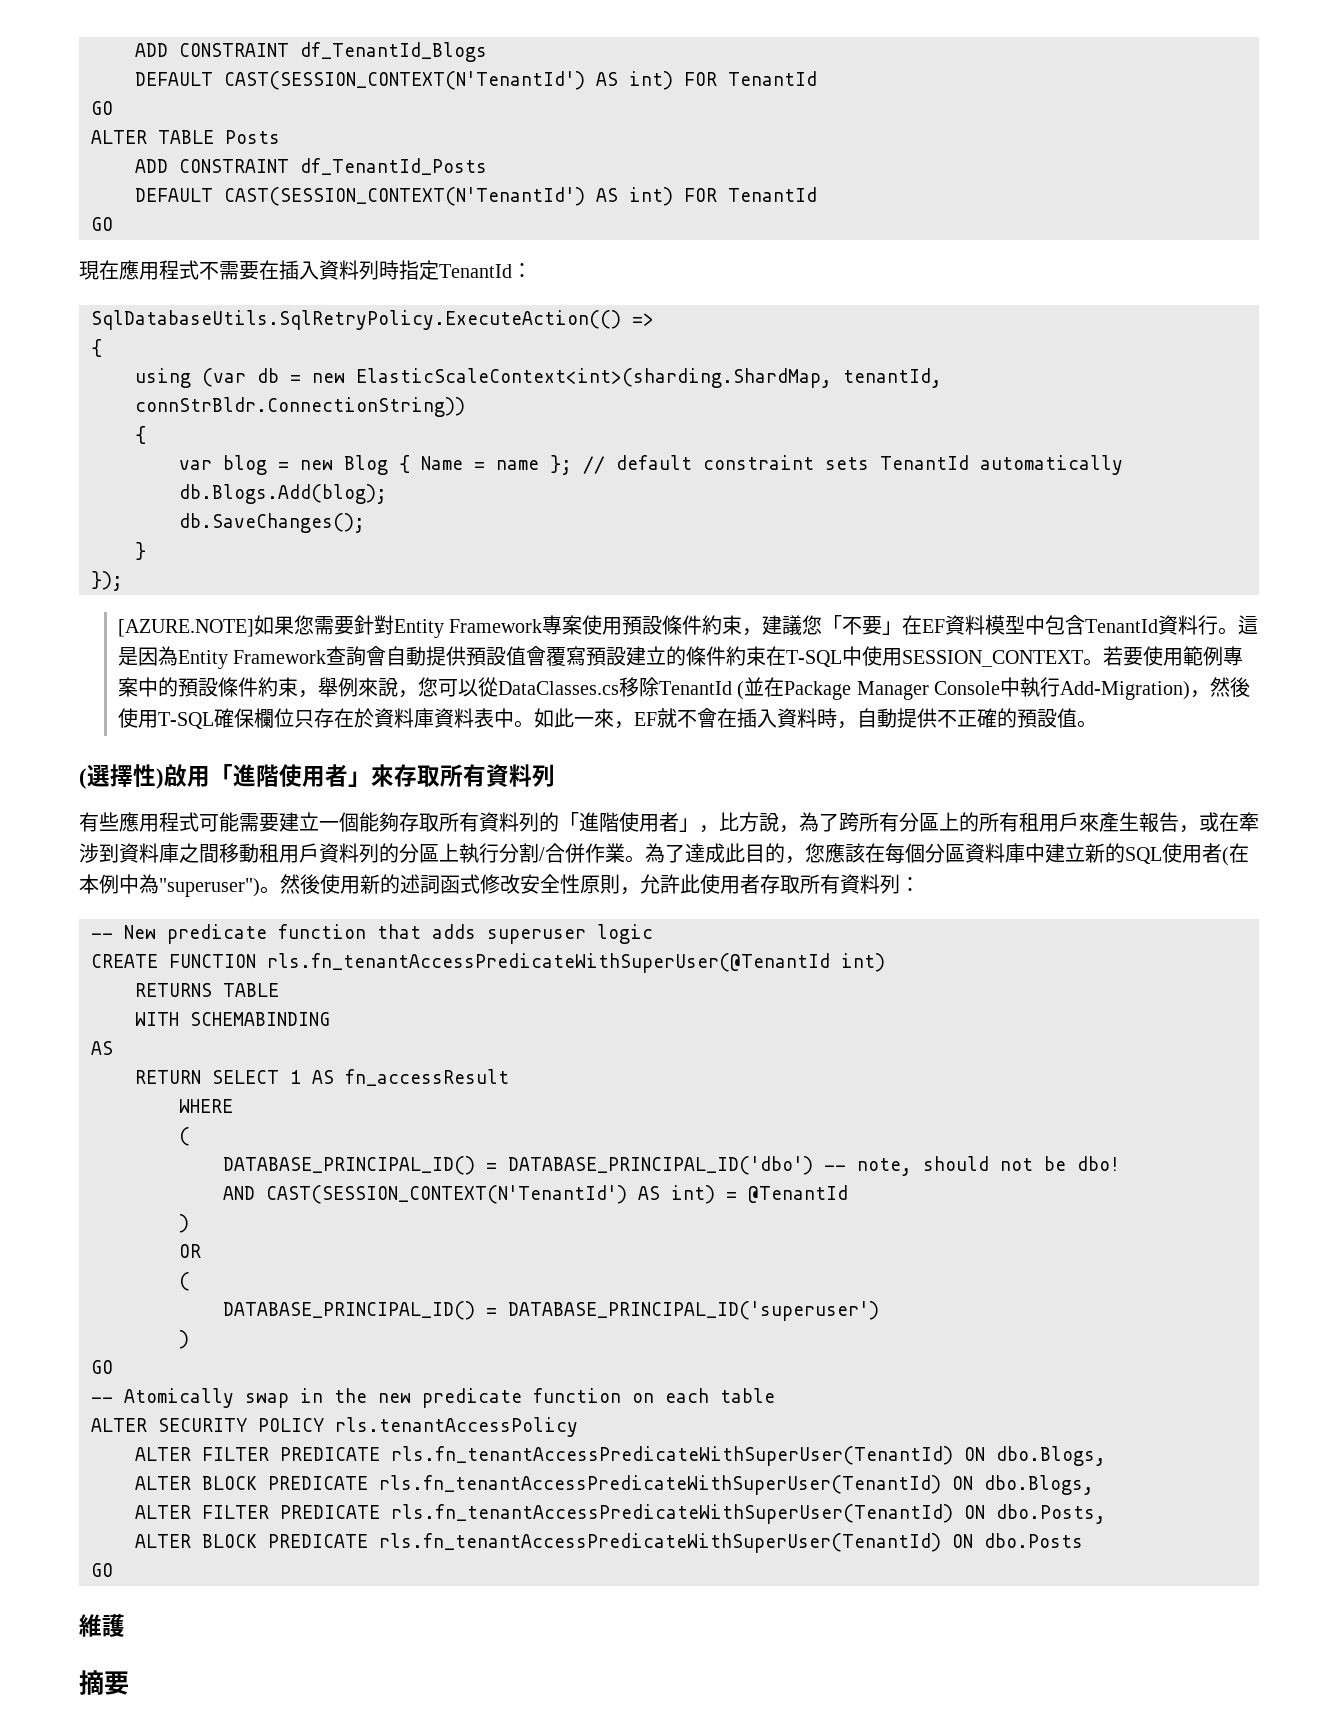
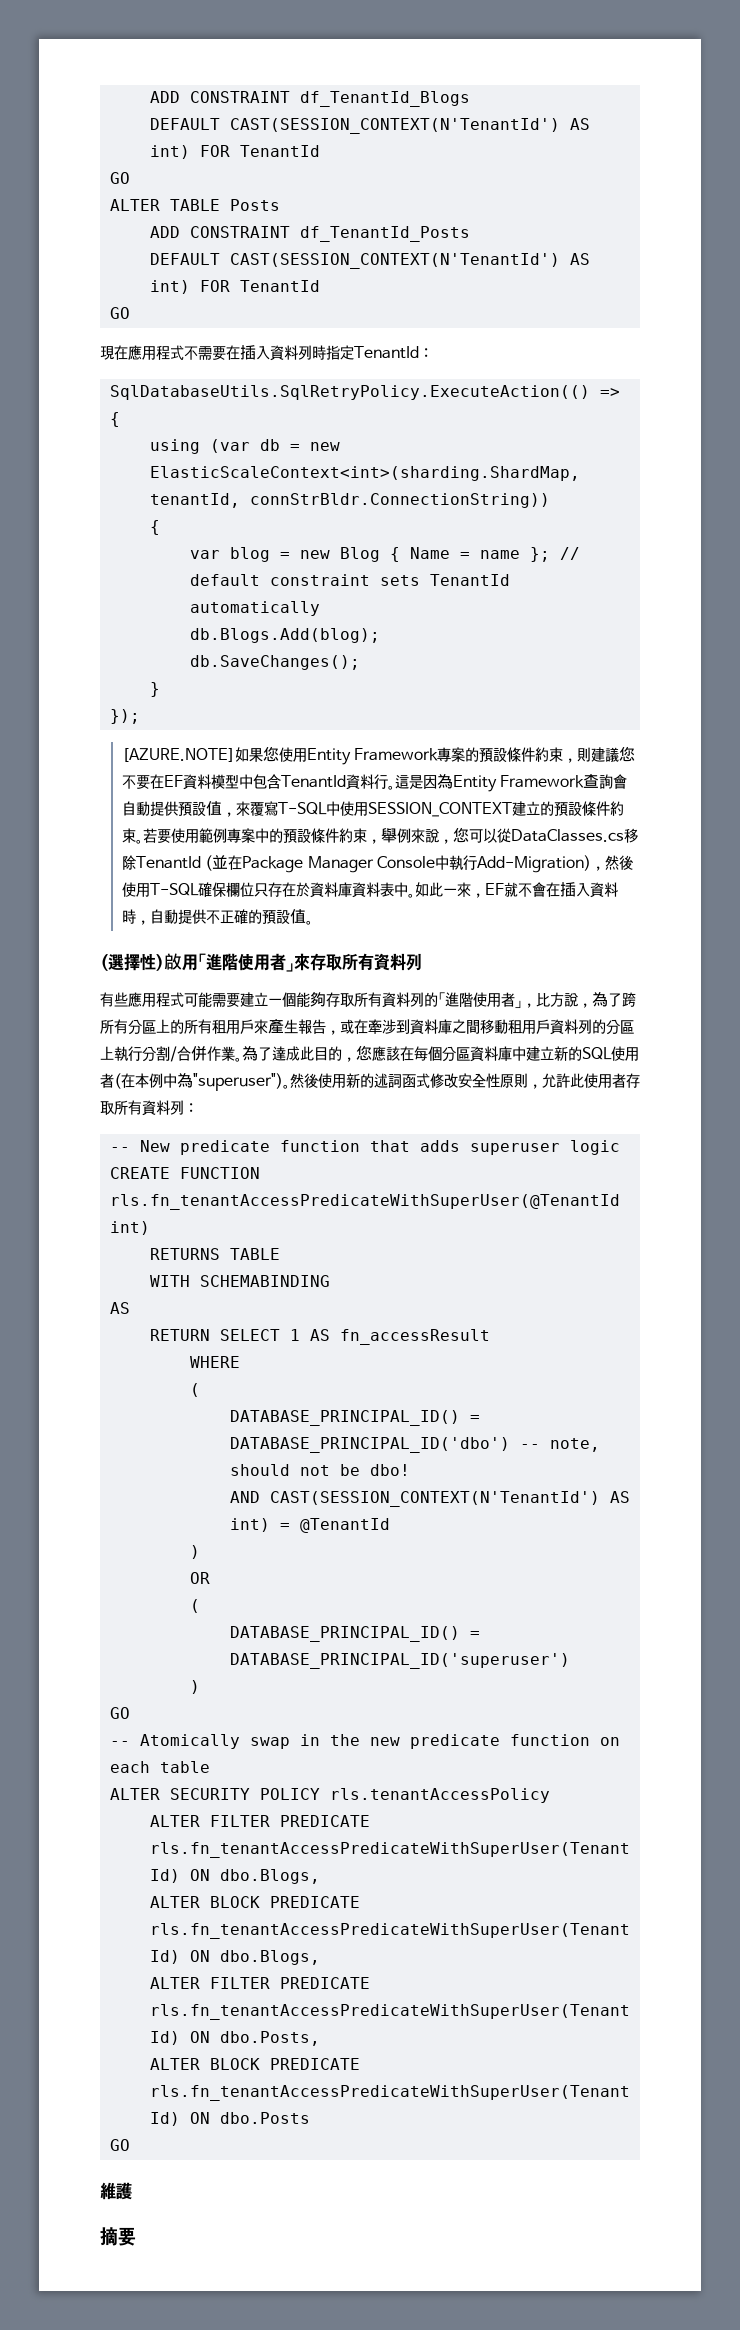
- [AZURE.NOTE]如果您需要針對Entity Framework專案使用預設條件約束，建議您「不要」在EF資料模型中包含TenantId資料行。
+ [AZURE.NOTE]如果您使用Entity Framework專案的預設條件約束，則建議您不要在EF資料模型中包含TenantId資料行。
- 這是因為Entity Framework查詢會自動提供預設值會覆寫預設建立的條件約束在T-SQL中使用SESSION_CONTEXT。
+ 這是因為Entity Framework查詢會自動提供預設值，來覆寫T-SQL中使用SESSION_CONTEXT建立的預設條件約束。

